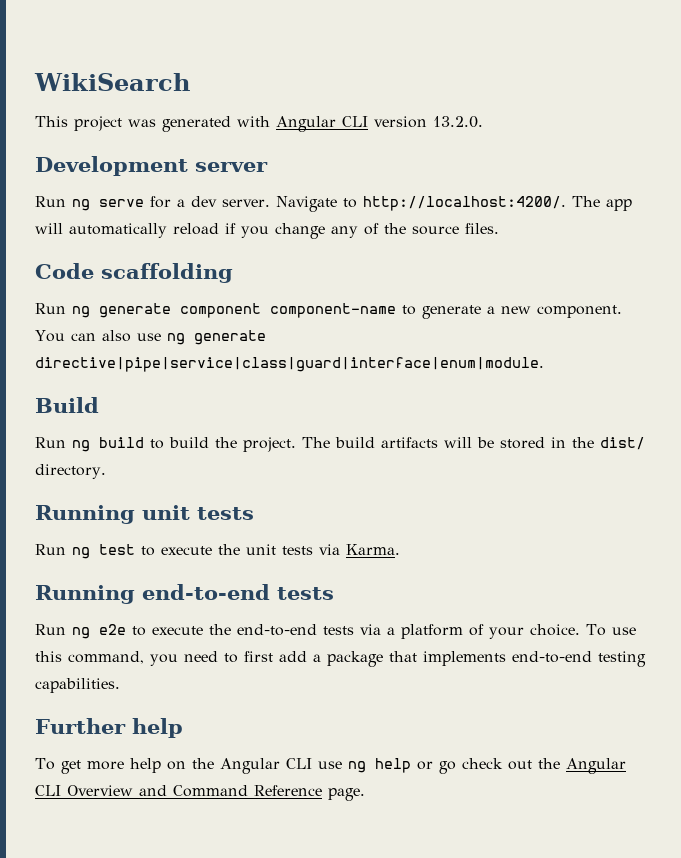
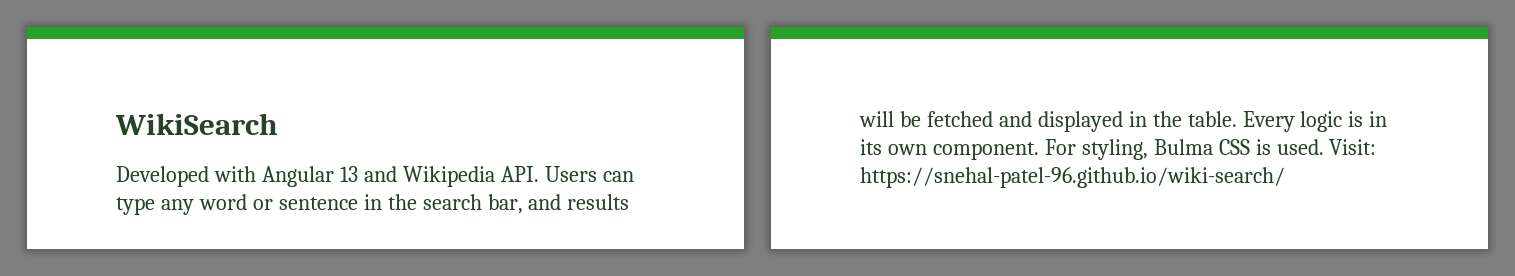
- This project was generated with Angular CLI version 13.2.0.
- Development server
- Run ng serve for a dev server. Navigate to http://localhost:4200/. The app will automatically reload if you change any of the source files.
- Code scaffolding
- Run ng generate component component-name to generate a new component. You can also use ng generate directive|pipe|service|class|guard|interface|enum|module.
- Build
- Run ng build to build the project. The build artifacts will be stored in the dist/ directory.
- Running unit tests
- Run ng test to execute the unit tests via Karma.
- Running end-to-end tests
- Run ng e2e to execute the end-to-end tests via a platform of your choice. To use this command, you need to first add a package that implements end-to-end testing capabilities.
- Further help
- To get more help on the Angular CLI use ng help or go check out the Angular CLI Overview and Command Reference page.
+ Developed with Angular 13 and Wikipedia API. Users can type any word or sentence in the search bar, and results will be fetched and displayed in the table. Every logic is in its own component. For styling, Bulma CSS is used. Visit: https://snehal-patel-96.github.io/wiki-search/

